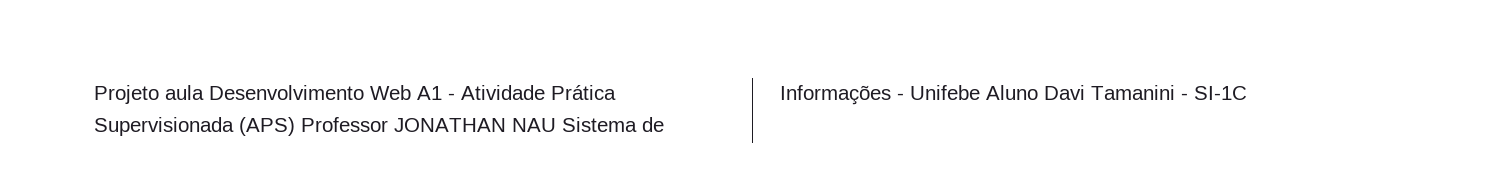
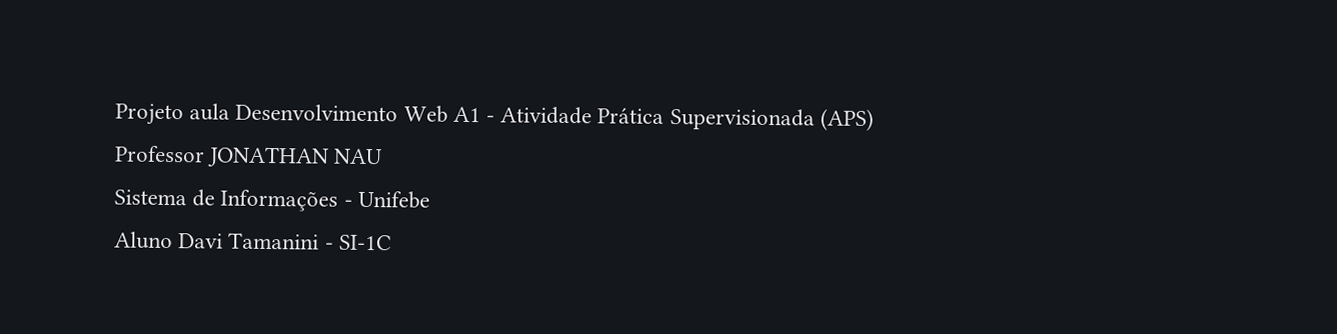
- Projeto aula Desenvolvimento Web A1 - Atividade Prática Supervisionada (APS) Professor JONATHAN NAU Sistema de Informações - Unifebe Aluno Davi Tamanini - SI-1C
+ Projeto aula Desenvolvimento Web A1 - Atividade Prática Supervisionada (APS)
+ Professor JONATHAN NAU
+ Sistema de Informações - Unifebe
+ Aluno Davi Tamanini - SI-1C

